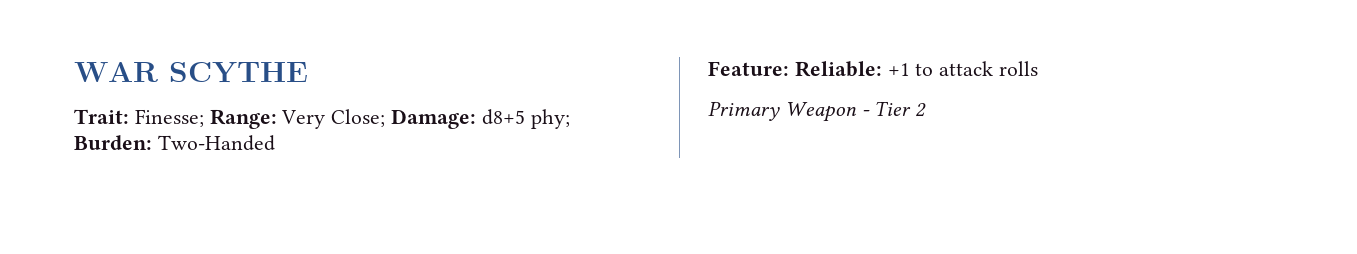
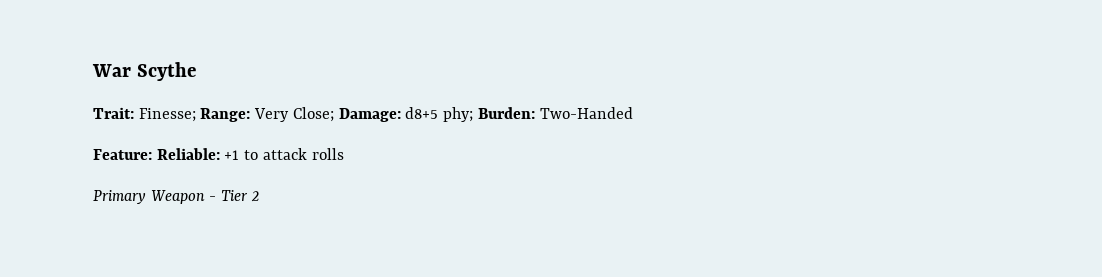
- WAR SCYTHE
+ War Scythe

